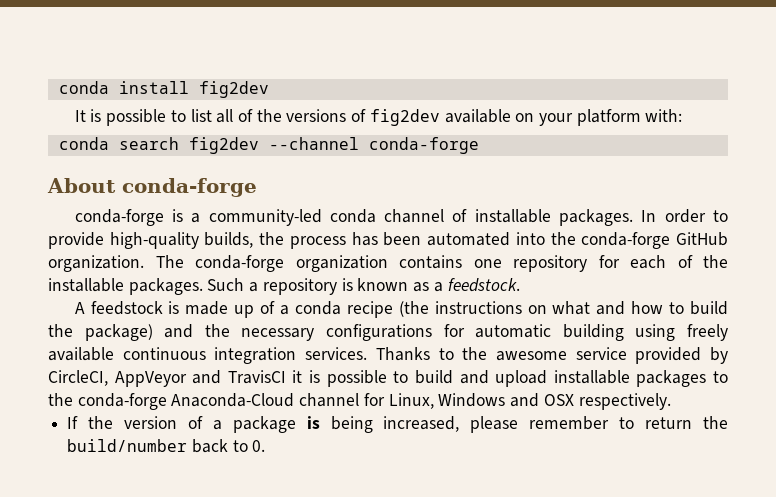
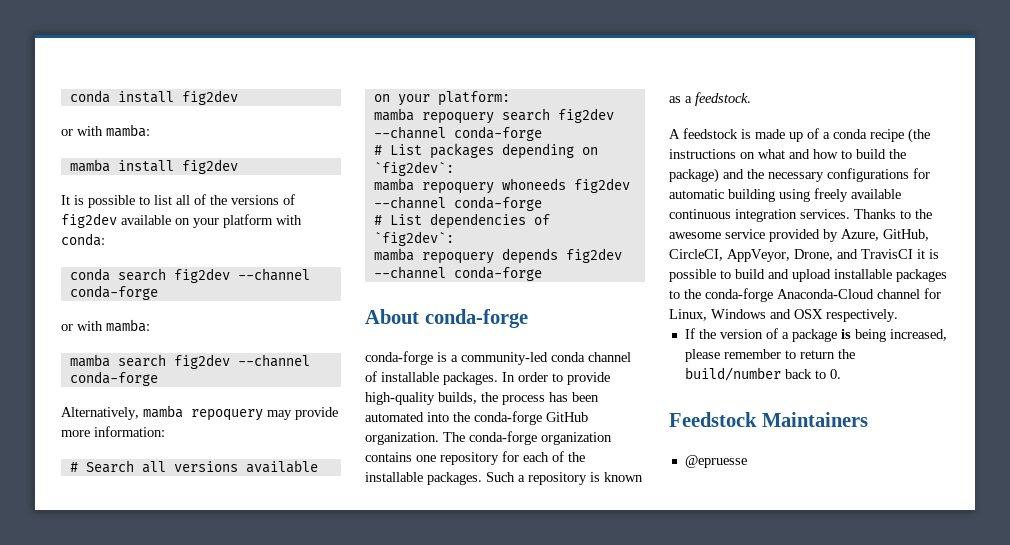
  conda install fig2dev
+ or with mamba:
+ mamba install fig2dev
- It is possible to list all of the versions of fig2dev available on your platform with:
+ It is possible to list all of the versions of fig2dev available on your platform with conda:
  conda search fig2dev --channel conda-forge
+ or with mamba:
+ mamba search fig2dev --channel conda-forge
+ Alternatively, mamba repoquery may provide more information:
+ # Search all versions available on your platform:
+ mamba repoquery search fig2dev --channel conda-forge
+ # List packages depending on `fig2dev`:
+ mamba repoquery whoneeds fig2dev --channel conda-forge
+ # List dependencies of `fig2dev`:
+ mamba repoquery depends fig2dev --channel conda-forge
- Thanks to the awesome service provided by CircleCI, AppVeyor and TravisCI it is possible to build and upload installable packages to the conda-forge Anaconda-Cloud channel for Linux, Windows and OSX respectively.
+ Thanks to the awesome service provided by Azure, GitHub, CircleCI, AppVeyor, Drone, and TravisCI it is possible to build and upload installable packages to the conda-forge Anaconda-Cloud channel for Linux, Windows and OSX respectively.
+ Feedstock Maintainers
+ @epruesse

